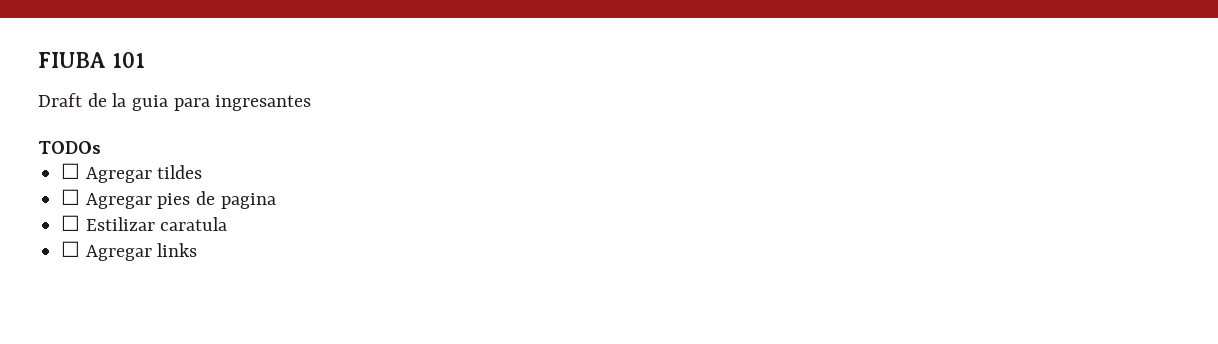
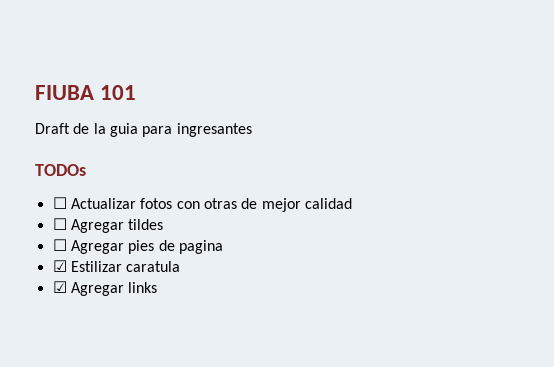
+ ☐ Actualizar fotos con otras de mejor calidad
- ☐ Estilizar caratula
+ ☑ Estilizar caratula
- ☐ Agregar links
+ ☑ Agregar links

